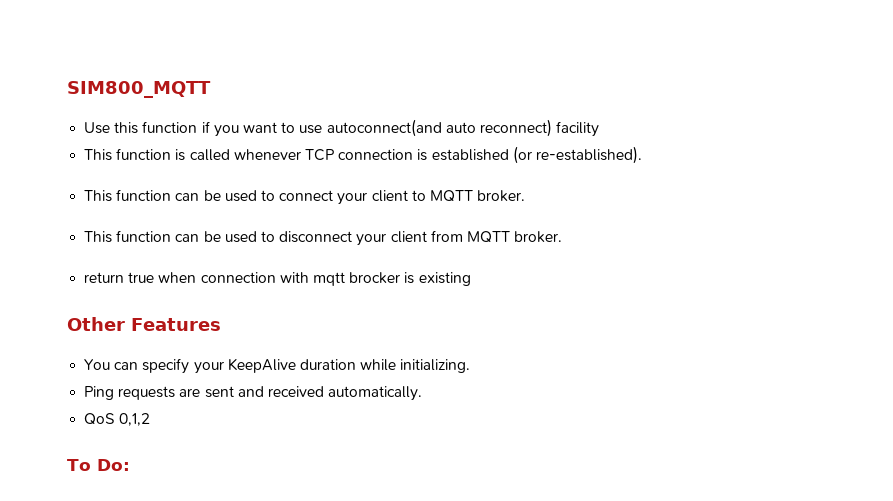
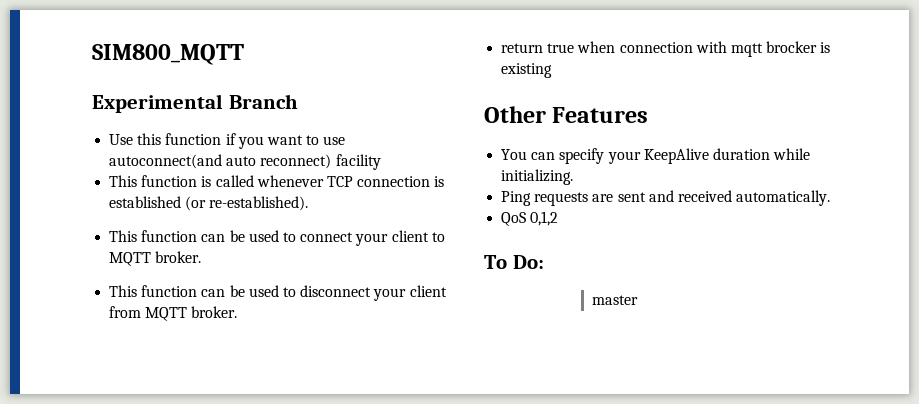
+ Experimental Branch
+ master

